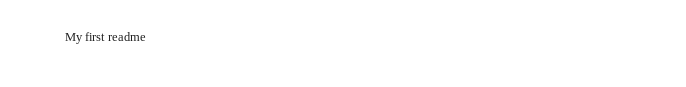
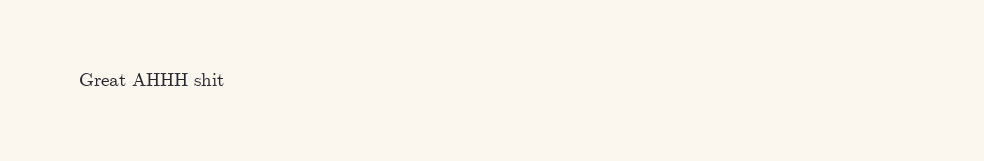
- My first readme
+ Great AHHH shit

